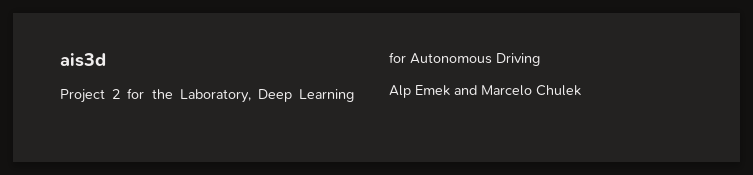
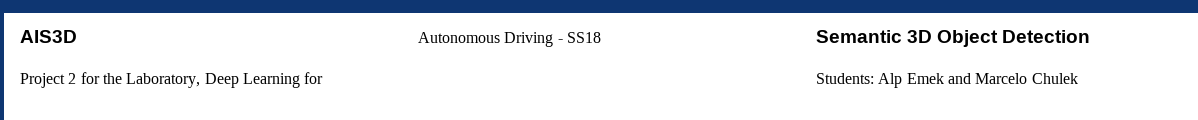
- ais3d
+ AIS3D
- Project 2 for the Laboratory, Deep Learning for Autonomous Driving
- Alp Emek and Marcelo Chulek
+ Project 2 for the Laboratory, Deep Learning for Autonomous Driving - SS18
+ Semantic 3D Object Detection
+ Students: Alp Emek and Marcelo Chulek

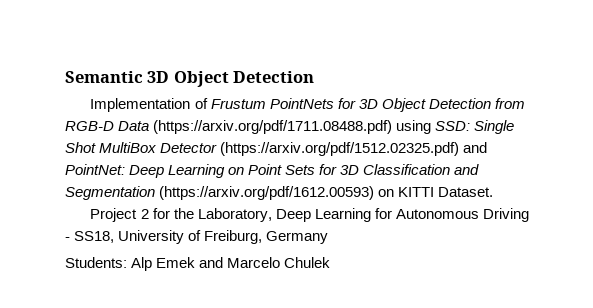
- AIS3D
+ Semantic 3D Object Detection
+ Implementation of Frustum PointNets for 3D Object Detection from RGB-D Data (https://arxiv.org/pdf/1711.08488.pdf) using SSD: Single Shot MultiBox Detector (https://arxiv.org/pdf/1512.02325.pdf) and PointNet: Deep Learning on Point Sets for 3D Classification and Segmentation (https://arxiv.org/pdf/1612.00593) on KITTI Dataset.
- Project 2 for the Laboratory, Deep Learning for Autonomous Driving - SS18
- Semantic 3D Object Detection
+ Project 2 for the Laboratory, Deep Learning for Autonomous Driving - SS18, University of Freiburg, Germany

